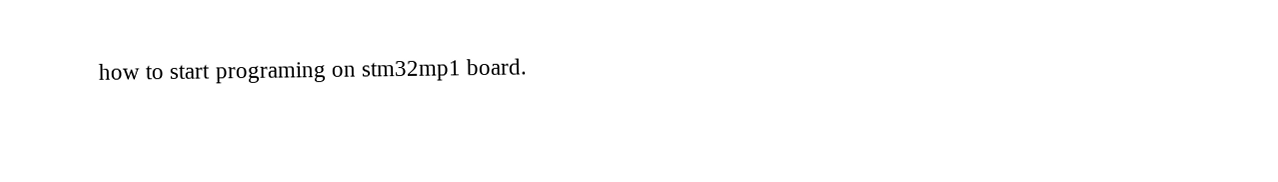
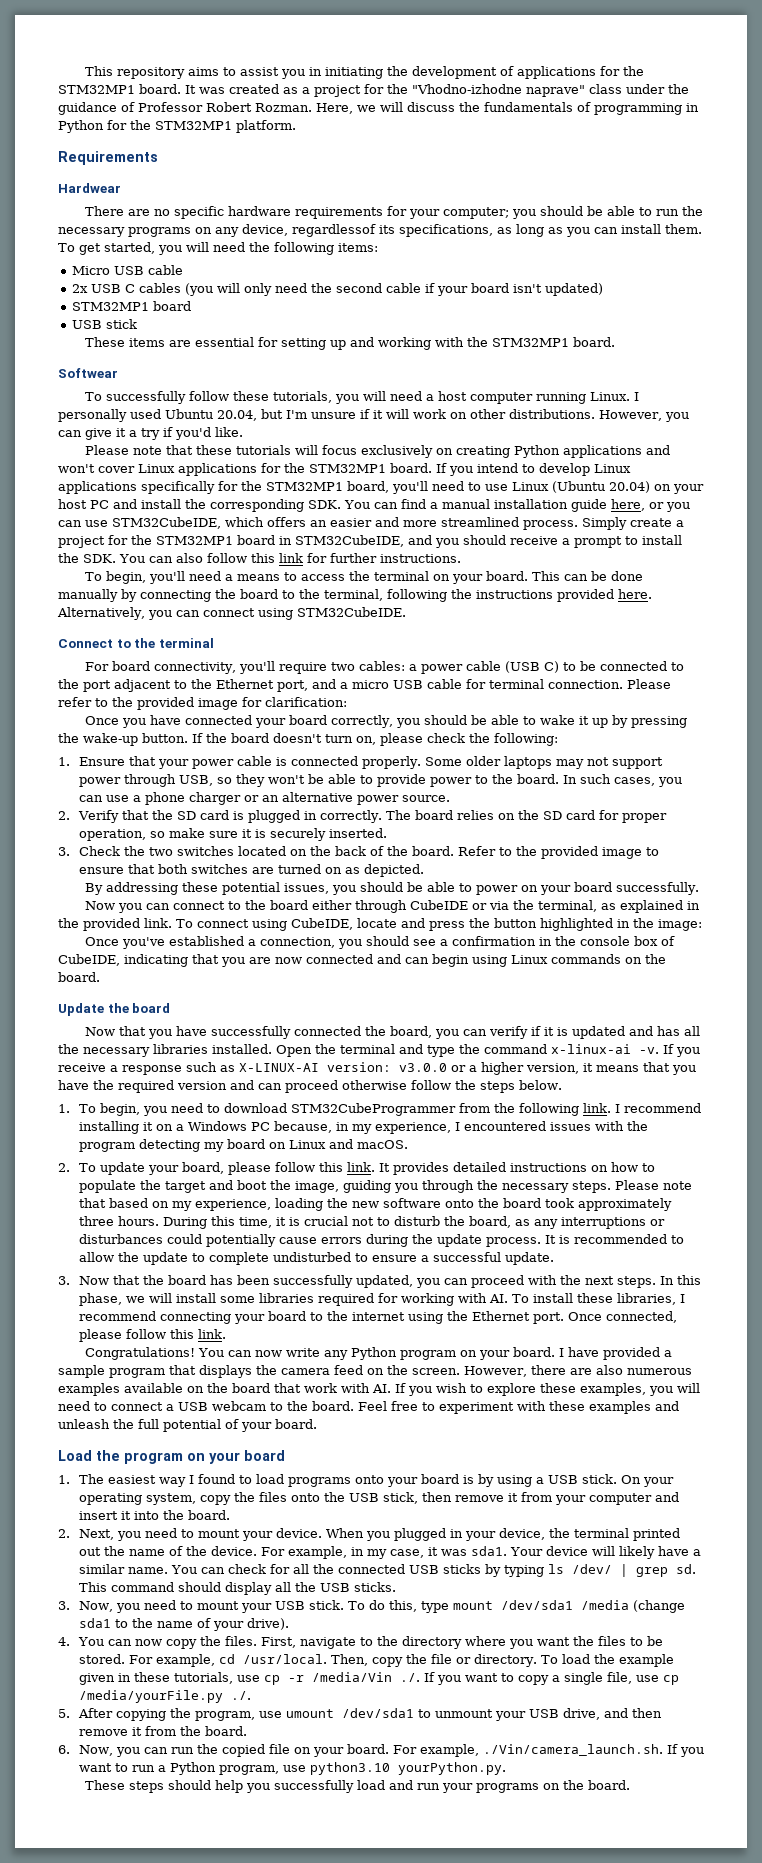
- how to start programing on stm32mp1 board.
+ This repository aims to assist you in initiating the development of applications for the STM32MP1 board. It was created as a project for the "Vhodno-izhodne naprave" class under the guidance of Professor Robert Rozman. Here, we will discuss the fundamentals of programming in Python for the STM32MP1 platform.
+ Requirements
+ Hardwear
+ There are no specific hardware requirements for your computer; you should be able to run the necessary programs on any device, regardlessof its specifications, as long as you can install them. To get started, you will need the following items:
+ Micro USB cable
+ 2x USB C cables (you will only need the second cable if your board isn't updated)
+ STM32MP1 board
+ USB stick
+ These items are essential for setting up and working with the STM32MP1 board.
+ Softwear
+ To successfully follow these tutorials, you will need a host computer running Linux. I personally used Ubuntu 20.04, but I'm unsure if it will work on other distributions. However, you can give it a try if you'd like.
+ Please note that these tutorials will focus exclusively on creating Python applications and won't cover Linux applications for the STM32MP1 board. If you intend to develop Linux applications specifically for the STM32MP1 board, you'll need to use Linux (Ubuntu 20.04) on your host PC and install the corresponding SDK. You can find a manual installation guide here, or you can use STM32CubeIDE, which offers an easier and more streamlined process. Simply create a project for the STM32MP1 board in STM32CubeIDE, and you should receive a prompt to install the SDK. You can also follow this link for further instructions.
+ To begin, you'll need a means to access the terminal on your board. This can be done manually by connecting the board to the terminal, following the instructions provided here. Alternatively, you can connect using STM32CubeIDE.
+ Connect to the terminal
+ For board connectivity, you'll require two cables: a power cable (USB C) to be connected to the port adjacent to the Ethernet port, and a micro USB cable for terminal connection. Please refer to the provided image for clarification:
+ Once you have connected your board correctly, you should be able to wake it up by pressing the wake-up button. If the board doesn't turn on, please check the following:
+ 1. Ensure that your power cable is connected properly. Some older laptops may not support power through USB, so they won't be able to provide power to the board. In such cases, you can use a phone charger or an alternative power source.
+ 2. Verify that the SD card is plugged in correctly. The board relies on the SD card for proper operation, so make sure it is securely inserted.
+ 3. Check the two switches located on the back of the board. Refer to the provided image to ensure that both switches are turned on as depicted.
+ By addressing these potential issues, you should be able to power on your board successfully.
+ Now you can connect to the board either through CubeIDE or via the terminal, as explained in the provided link. To connect using CubeIDE, locate and press the button highlighted in the image:
+ Once you've established a connection, you should see a confirmation in the console box of CubeIDE, indicating that you are now connected and can begin using Linux commands on the board.
+ Update the board
+ Now that you have successfully connected the board, you can verify if it is updated and has all the necessary libraries installed. Open the terminal and type the command x-linux-ai -v. If you receive a response such as X-LINUX-AI version: v3.0.0 or a higher version, it means that you have the required version and can proceed otherwise follow the steps below.
+ 1. To begin, you need to download STM32CubeProgrammer from the following link. I recommend installing it on a Windows PC because, in my experience, I encountered issues with the program detecting my board on Linux and macOS.
+ 2. To update your board, please follow this link. It provides detailed instructions on how to populate the target and boot the image, guiding you through the necessary steps. Please note that based on my experience, loading the new software onto the board took approximately three hours. During this time, it is crucial not to disturb the board, as any interruptions or disturbances could potentially cause errors during the update process. It is recommended to allow the update to complete undisturbed to ensure a successful update.
+ 3. Now that the board has been successfully updated, you can proceed with the next steps. In this phase, we will install some libraries required for working with AI. To install these libraries, I recommend connecting your board to the internet using the Ethernet port. Once connected, please follow this link.
+ Congratulations! You can now write any Python program on your board. I have provided a sample program that displays the camera feed on the screen. However, there are also numerous examples available on the board that work with AI. If you wish to explore these examples, you will need to connect a USB webcam to the board. Feel free to experiment with these examples and unleash the full potential of your board.
+ Load the program on your board
+ 1. The easiest way I found to load programs onto your board is by using a USB stick. On your operating system, copy the files onto the USB stick, then remove it from your computer and insert it into the board.
+ 2. Next, you need to mount your device. When you plugged in your device, the terminal printed out the name of the device. For example, in my case, it was sda1. Your device will likely have a similar name. You can check for all the connected USB sticks by typing ls /dev/ | grep sd. This command should display all the USB sticks.
+ 3. Now, you need to mount your USB stick. To do this, type mount /dev/sda1 /media (change sda1 to the name of your drive).
+ 4. You can now copy the files. First, navigate to the directory where you want the files to be stored. For example, cd /usr/local. Then, copy the file or directory. To load the example given in these tutorials, use cp -r /media/Vin ./. If you want to copy a single file, use cp /media/yourFile.py ./.
+ 5. After copying the program, use umount /dev/sda1 to unmount your USB drive, and then remove it from the board.
+ 6. Now, you can run the copied file on your board. For example, ./Vin/camera_launch.sh. If you want to run a Python program, use python3.10 yourPython.py.
+ These steps should help you successfully load and run your programs on the board.

